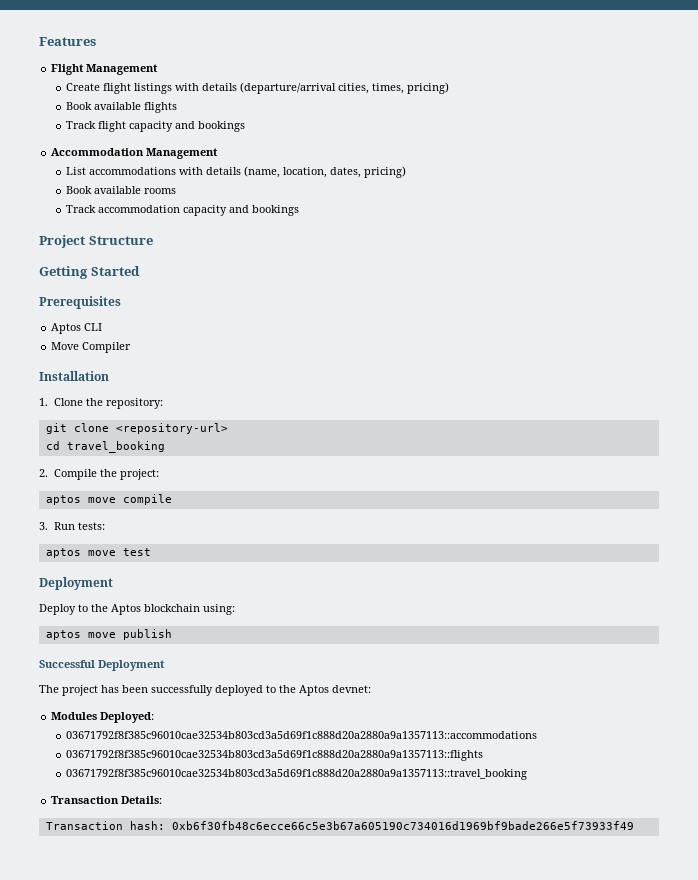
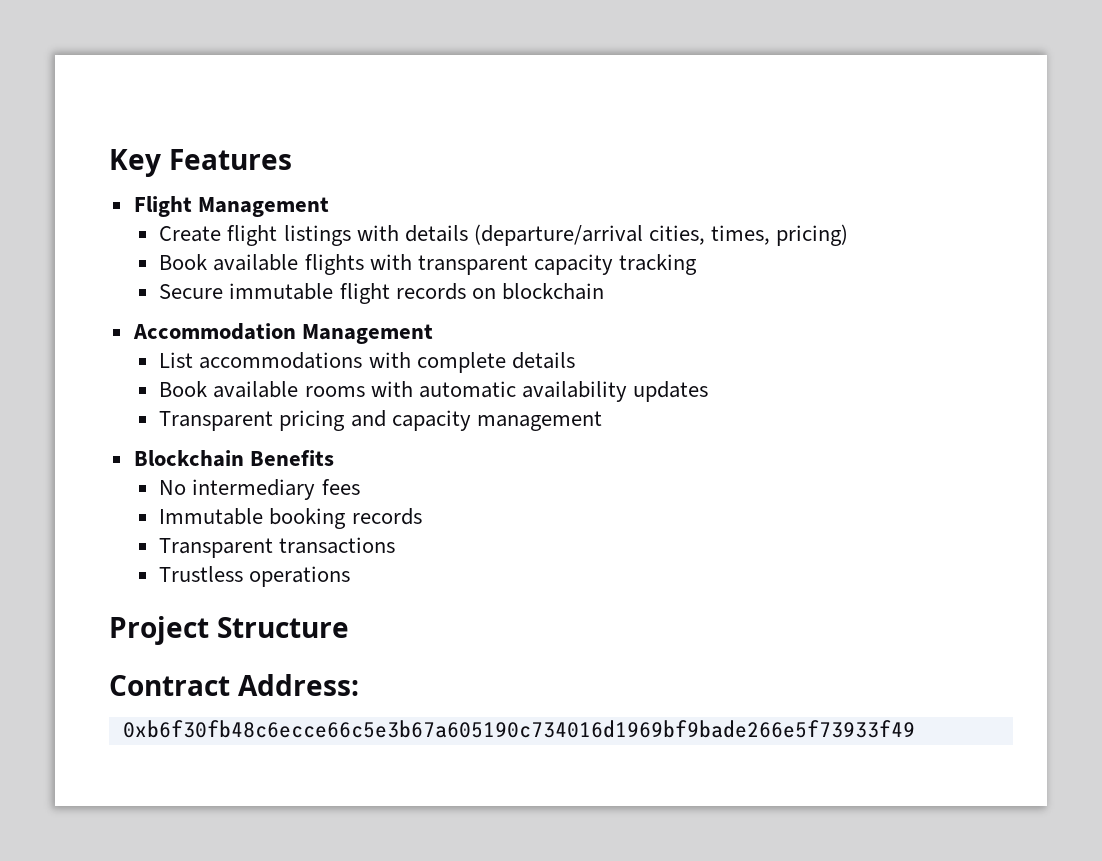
- Features
+ Key Features
- Book available flights
- Track flight capacity and bookings
+ Book available flights with transparent capacity tracking
+ Secure immutable flight records on blockchain
- List accommodations with details (name, location, dates, pricing)
+ List accommodations with complete details
- Book available rooms
- Track accommodation capacity and bookings
+ Book available rooms with automatic availability updates
+ Transparent pricing and capacity management
+ Blockchain Benefits
+ No intermediary fees
+ Immutable booking records
+ Transparent transactions
+ Trustless operations
  Project Structure
- Getting Started
- Prerequisites
- Aptos CLI
- Move Compiler
- Installation
- 1. Clone the repository:
- git clone <repository-url>
- cd travel_booking
- 2. Compile the project:
- aptos move compile
- 3. Run tests:
- aptos move test
- Deployment
- Deploy to the Aptos blockchain using:
- aptos move publish
- Successful Deployment
- The project has been successfully deployed to the Aptos devnet:
- Modules Deployed:
- 03671792f8f385c96010cae32534b803cd3a5d69f1c888d20a2880a9a1357113::accommodations
- 03671792f8f385c96010cae32534b803cd3a5d69f1c888d20a2880a9a1357113::flights
- 03671792f8f385c96010cae32534b803cd3a5d69f1c888d20a2880a9a1357113::travel_booking
- Transaction Details:
- Transaction hash: 0xb6f30fb48c6ecce66c5e3b67a605190c734016d1969bf9bade266e5f73933f49
+ Contract Address:
+ 0xb6f30fb48c6ecce66c5e3b67a605190c734016d1969bf9bade266e5f73933f49

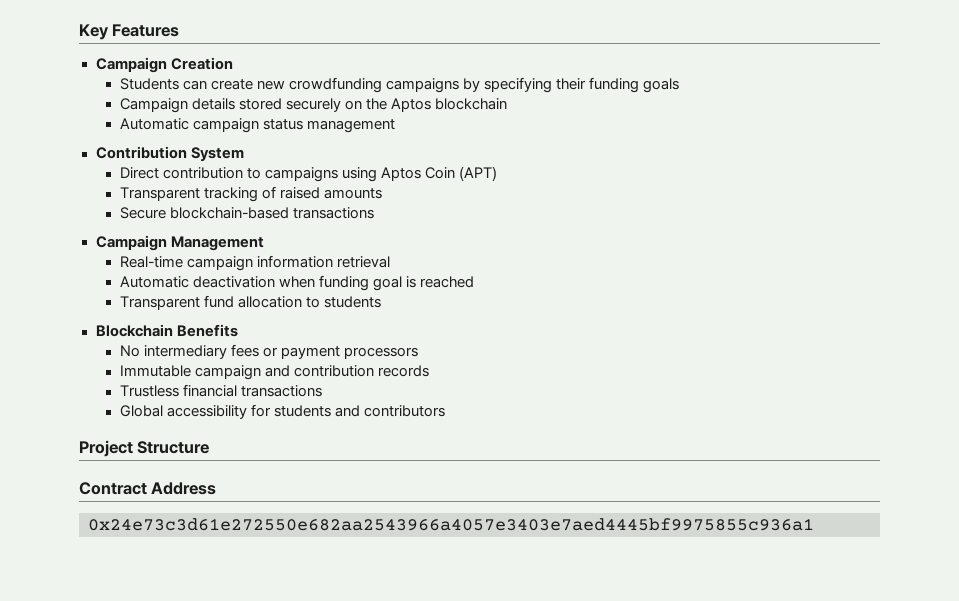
- Flight Management
- Create flight listings with details (departure/arrival cities, times, pricing)
- Book available flights with transparent capacity tracking
- Secure immutable flight records on blockchain
- Accommodation Management
- List accommodations with complete details
- Book available rooms with automatic availability updates
- Transparent pricing and capacity management
+ Campaign Creation
+ Students can create new crowdfunding campaigns by specifying their funding goals
+ Campaign details stored securely on the Aptos blockchain
+ Automatic campaign status management
+ Contribution System
+ Direct contribution to campaigns using Aptos Coin (APT)
+ Transparent tracking of raised amounts
+ Secure blockchain-based transactions
+ Campaign Management
+ Real-time campaign information retrieval
+ Automatic deactivation when funding goal is reached
+ Transparent fund allocation to students
- No intermediary fees
- Immutable booking records
+ No intermediary fees or payment processors
+ Immutable campaign and contribution records
- Transparent transactions
- Trustless operations
+ Trustless financial transactions
+ Global accessibility for students and contributors
- Contract Address:
- 0xb6f30fb48c6ecce66c5e3b67a605190c734016d1969bf9bade266e5f73933f49
+ Contract Address
+ 0x24e73c3d61e272550e682aa2543966a4057e3403e7aed4445bf9975855c936a1

